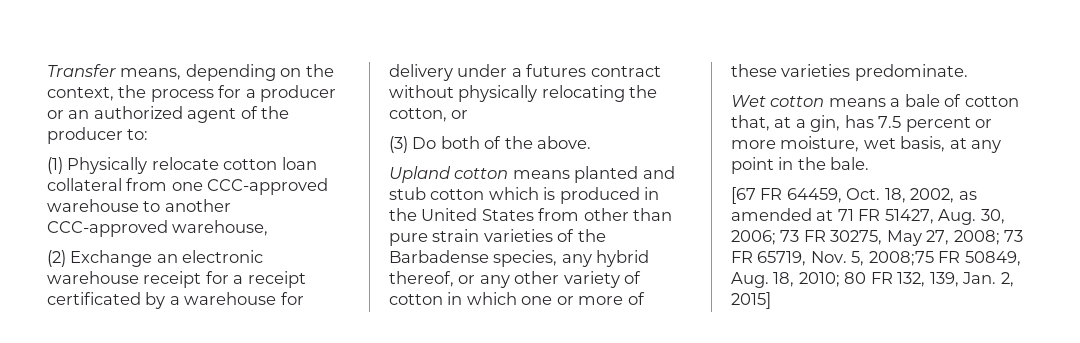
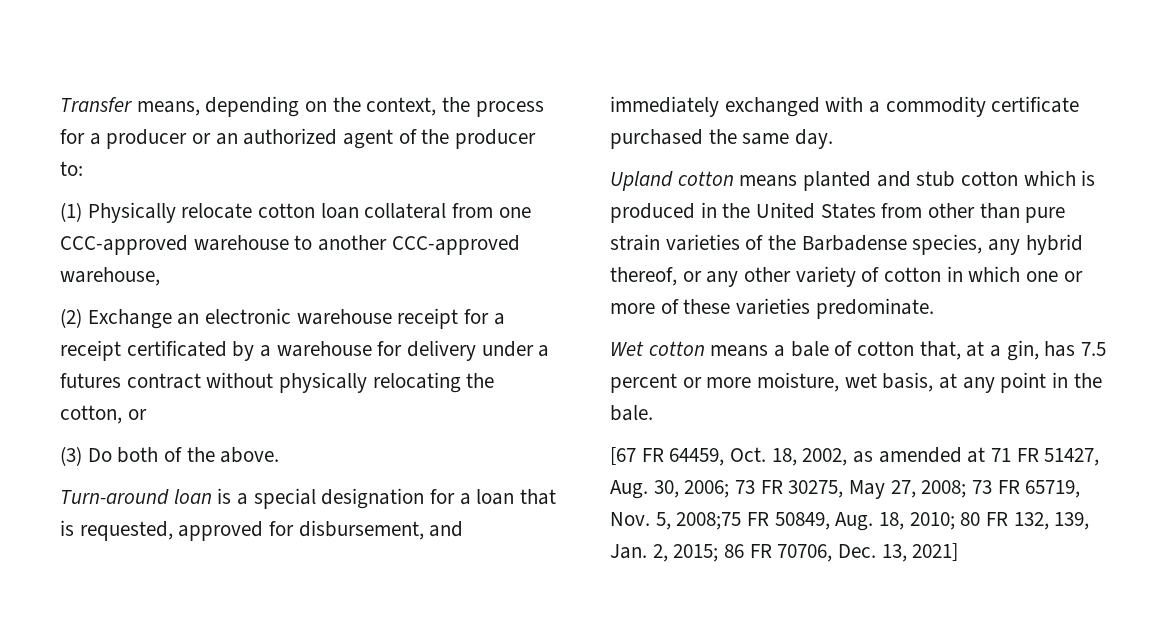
+ Turn-around loan is a special designation for a loan that is requested, approved for disbursement, and immediately exchanged with a commodity certificate purchased the same day.
- [67 FR 64459, Oct. 18, 2002, as amended at 71 FR 51427, Aug. 30, 2006; 73 FR 30275, May 27, 2008; 73 FR 65719, Nov. 5, 2008;75 FR 50849, Aug. 18, 2010; 80 FR 132, 139, Jan. 2, 2015]
+ [67 FR 64459, Oct. 18, 2002, as amended at 71 FR 51427, Aug. 30, 2006; 73 FR 30275, May 27, 2008; 73 FR 65719, Nov. 5, 2008;75 FR 50849, Aug. 18, 2010; 80 FR 132, 139, Jan. 2, 2015; 86 FR 70706, Dec. 13, 2021]

